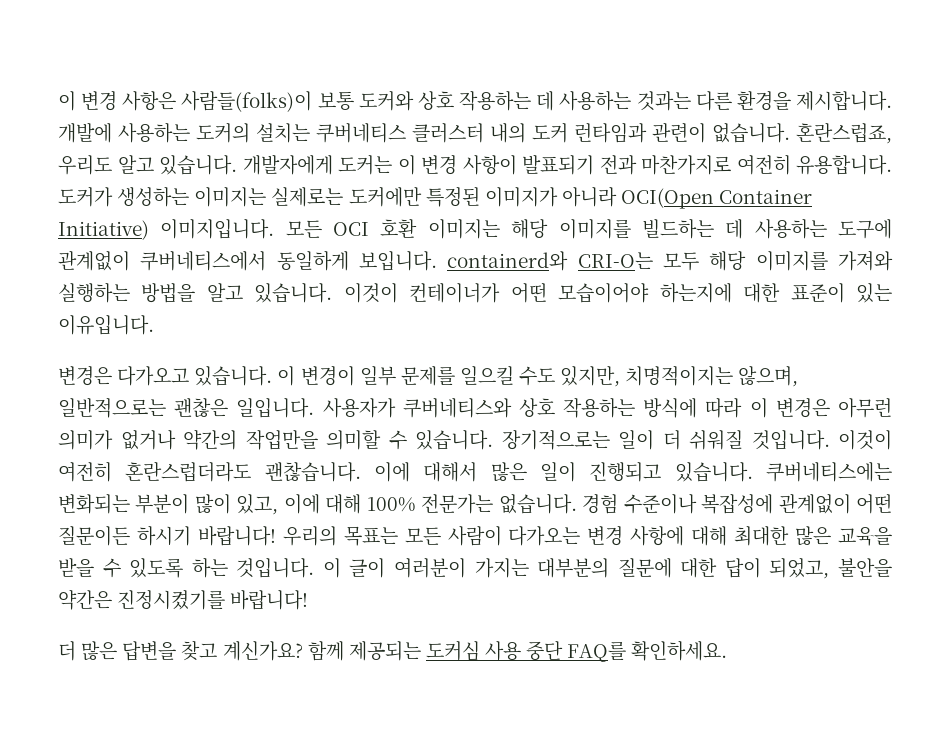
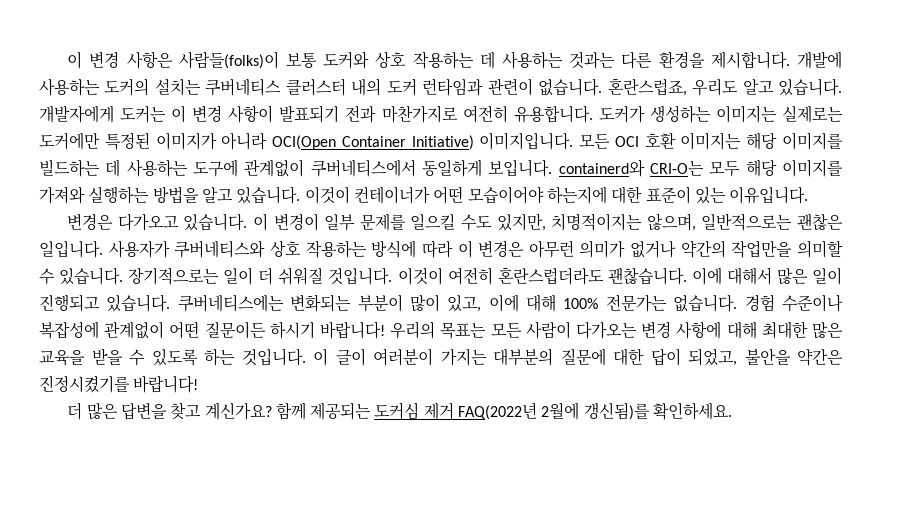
- 함께 제공되는 도커심 사용 중단 FAQ를 확인하세요.
+ 함께 제공되는 도커심 제거 FAQ(2022년 2월에 갱신됨)를 확인하세요.

